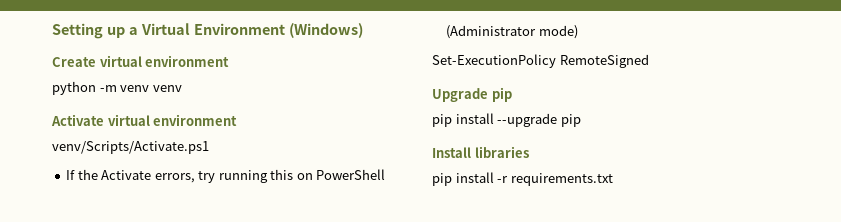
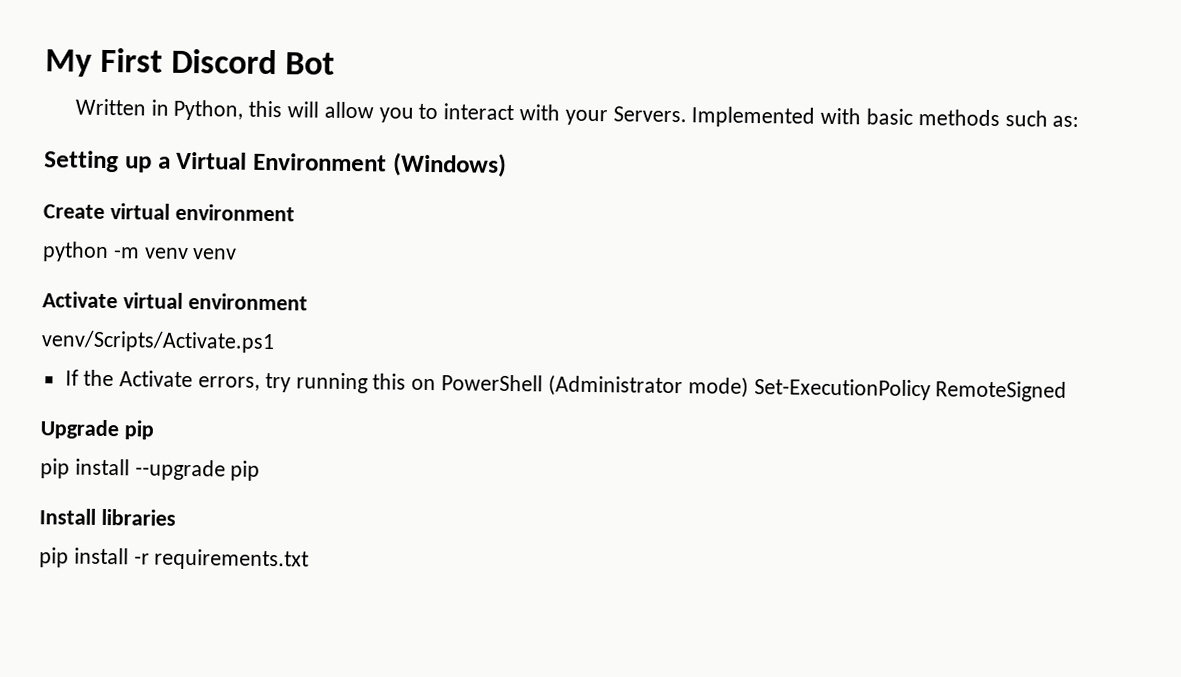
+ My First Discord Bot
+ Written in Python, this will allow you to interact with your Servers. Implemented with basic methods such as:
- If the Activate errors, try running this on PowerShell (Administrator mode)
- Set-ExecutionPolicy RemoteSigned
+ If the Activate errors, try running this on PowerShell (Administrator mode) Set-ExecutionPolicy RemoteSigned

